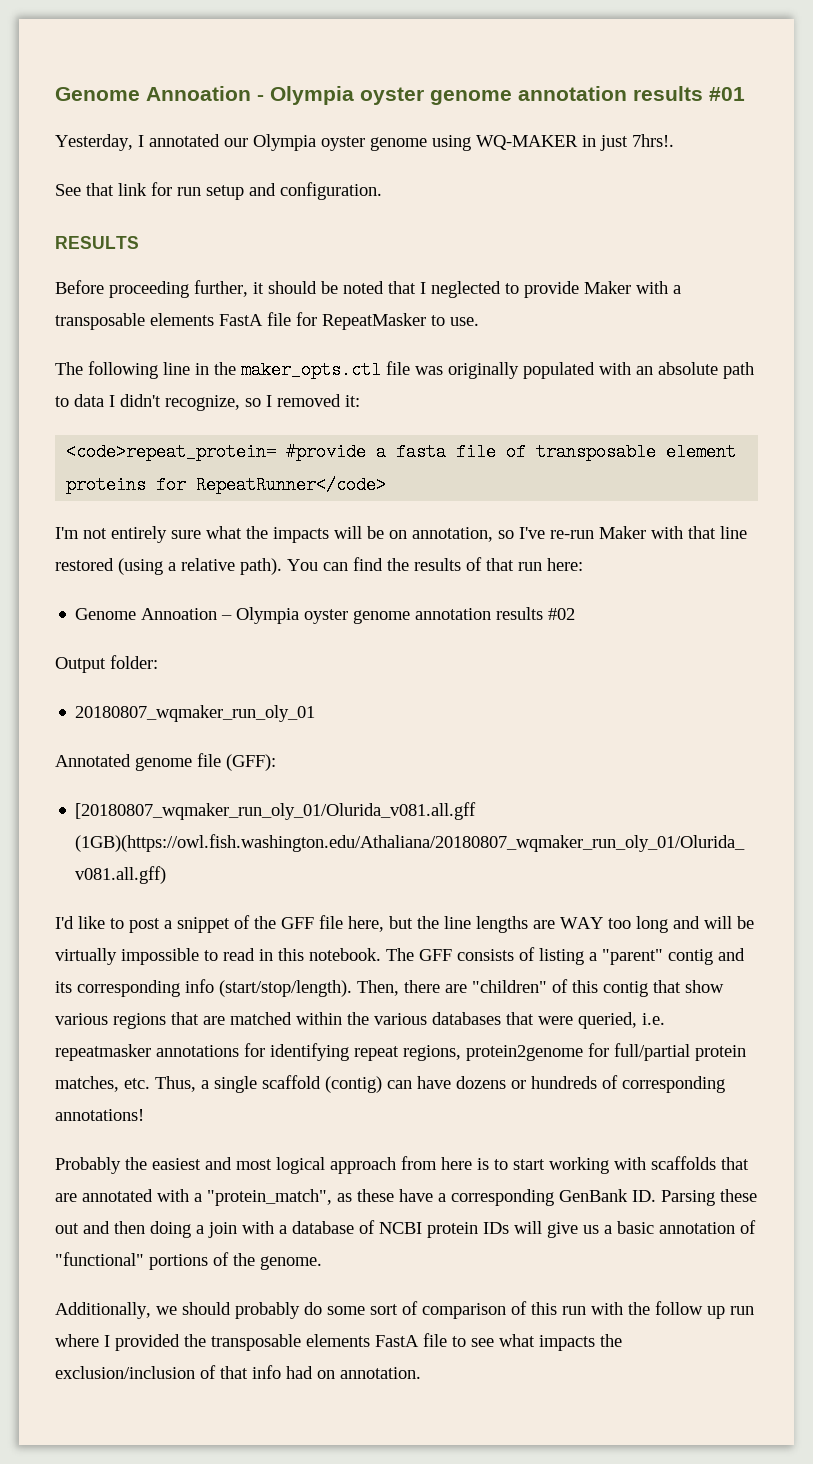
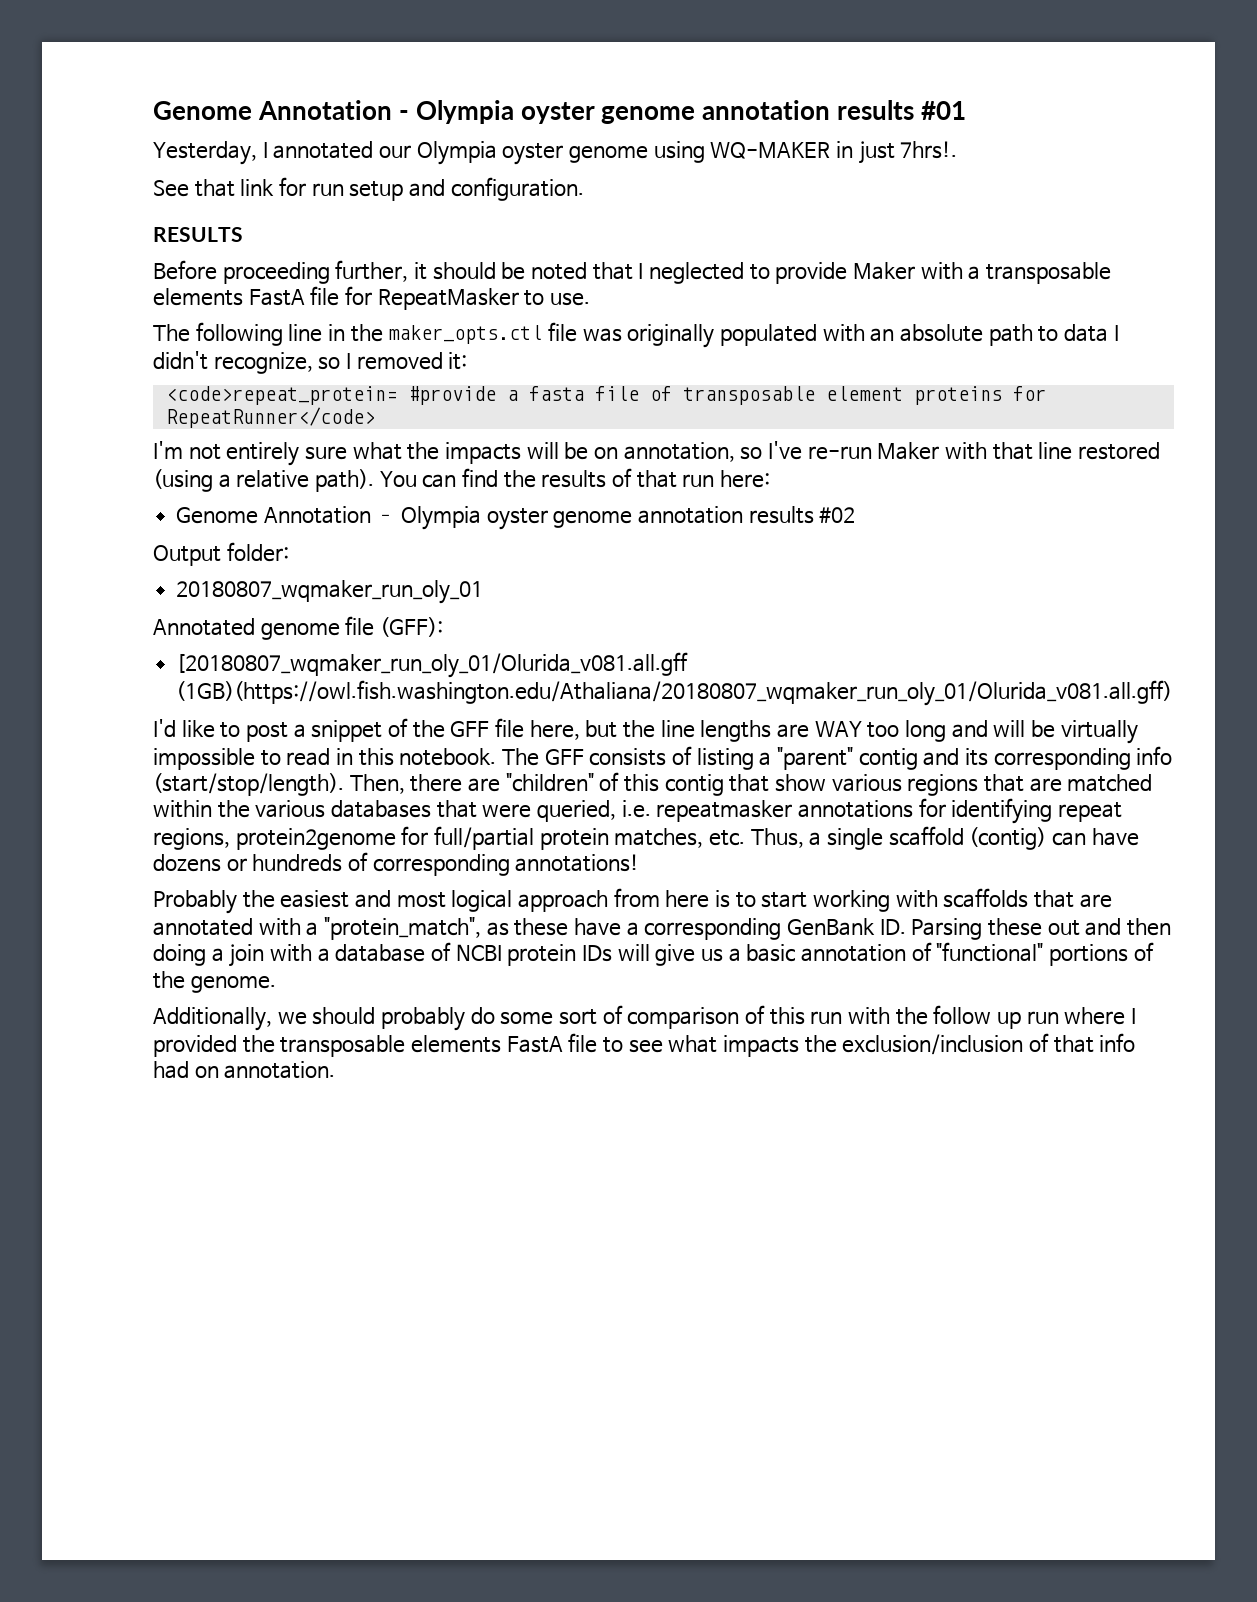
- Genome Annoation - Olympia oyster genome annotation results #01
+ Genome Annotation - Olympia oyster genome annotation results #01
- Genome Annoation – Olympia oyster genome annotation results #02
+ Genome Annotation – Olympia oyster genome annotation results #02

